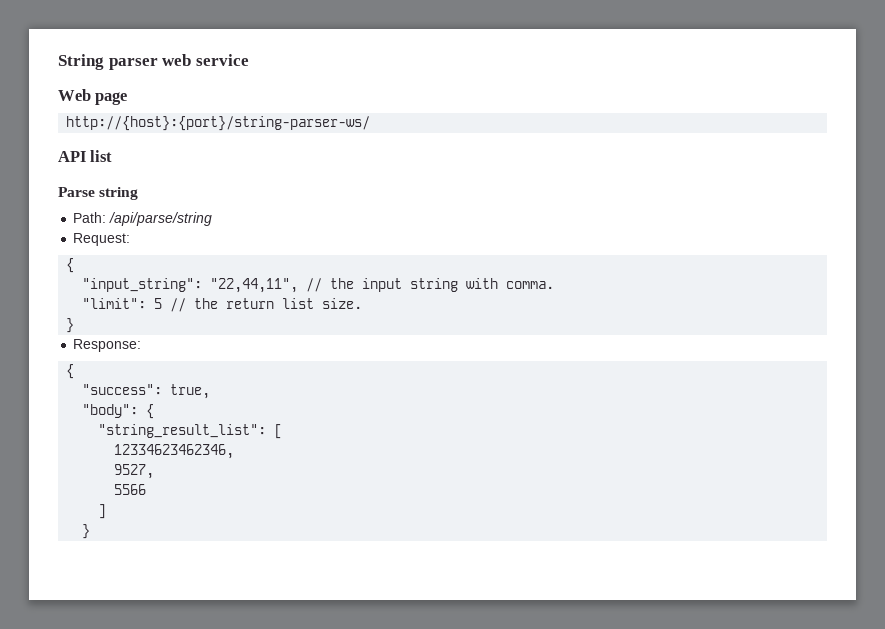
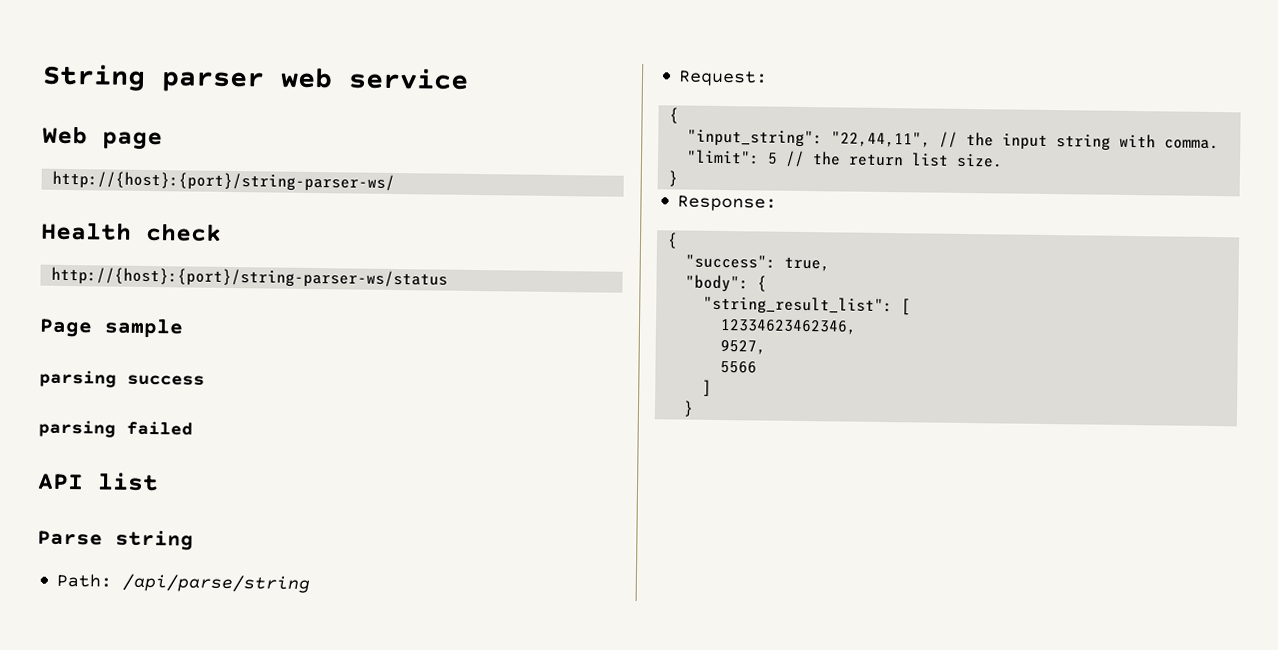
+ Health check
+ http://{host}:{port}/string-parser-ws/status
+ Page sample
+ parsing success
+ parsing failed

